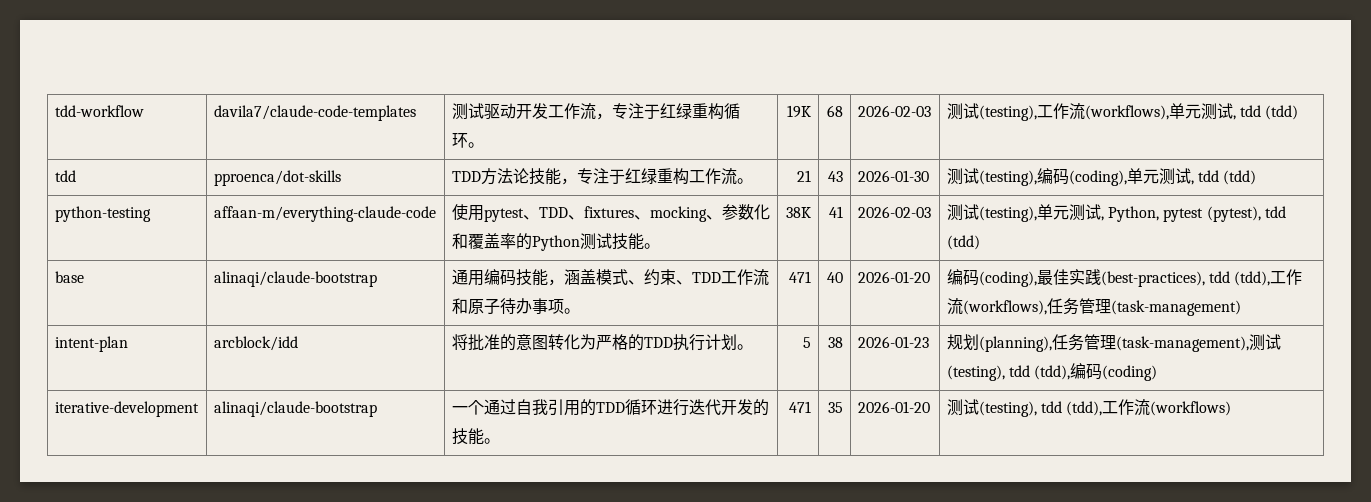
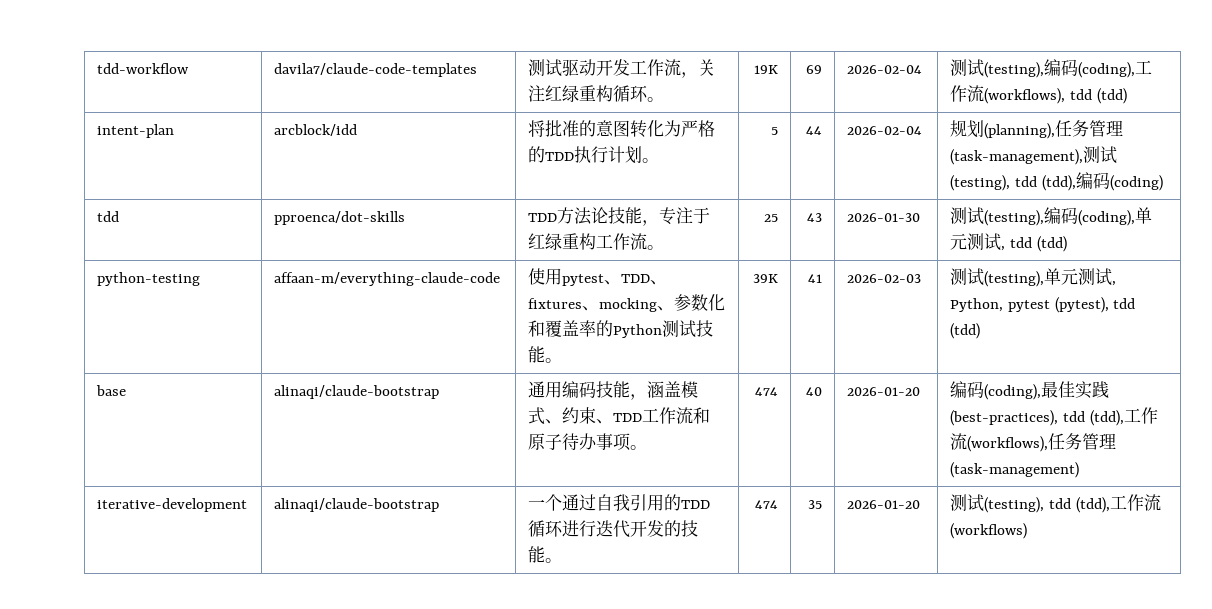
- tdd-workflow | davila7/claude-code-templates | 测试驱动开发工作流，专注于红绿重构循环。 | 19K | 68 | 2026-02-03 | 测试(testing),工作流(workflows),单元测试, tdd (tdd)
+ tdd-workflow | davila7/claude-code-templates | 测试驱动开发工作流，关注红绿重构循环。 | 19K | 69 | 2026-02-04 | 测试(testing),编码(coding),工作流(workflows), tdd (tdd)
+ intent-plan | arcblock/idd | 将批准的意图转化为严格的TDD执行计划。 | 5 | 44 | 2026-02-04 | 规划(planning),任务管理(task-management),测试(testing), tdd (tdd),编码(coding)
- tdd | pproenca/dot-skills | TDD方法论技能，专注于红绿重构工作流。 | 21 | 43 | 2026-01-30 | 测试(testing),编码(coding),单元测试, tdd (tdd)
+ tdd | pproenca/dot-skills | TDD方法论技能，专注于红绿重构工作流。 | 25 | 43 | 2026-01-30 | 测试(testing),编码(coding),单元测试, tdd (tdd)
- python-testing | affaan-m/everything-claude-code | 使用pytest、TDD、fixtures、mocking、参数化和覆盖率的Python测试技能。 | 38K | 41 | 2026-02-03 | 测试(testing),单元测试, Python, pytest (pytest), tdd (tdd)
+ python-testing | affaan-m/everything-claude-code | 使用pytest、TDD、fixtures、mocking、参数化和覆盖率的Python测试技能。 | 39K | 41 | 2026-02-03 | 测试(testing),单元测试, Python, pytest (pytest), tdd (tdd)
- base | alinaqi/claude-bootstrap | 通用编码技能，涵盖模式、约束、TDD工作流和原子待办事项。 | 471 | 40 | 2026-01-20 | 编码(coding),最佳实践(best-practices), tdd (tdd),工作流(workflows),任务管理(task-management)
+ base | alinaqi/claude-bootstrap | 通用编码技能，涵盖模式、约束、TDD工作流和原子待办事项。 | 474 | 40 | 2026-01-20 | 编码(coding),最佳实践(best-practices), tdd (tdd),工作流(workflows),任务管理(task-management)
- intent-plan | arcblock/idd | 将批准的意图转化为严格的TDD执行计划。 | 5 | 38 | 2026-01-23 | 规划(planning),任务管理(task-management),测试(testing), tdd (tdd),编码(coding)
- iterative-development | alinaqi/claude-bootstrap | 一个通过自我引用的TDD循环进行迭代开发的技能。 | 471 | 35 | 2026-01-20 | 测试(testing), tdd (tdd),工作流(workflows)
+ iterative-development | alinaqi/claude-bootstrap | 一个通过自我引用的TDD循环进行迭代开发的技能。 | 474 | 35 | 2026-01-20 | 测试(testing), tdd (tdd),工作流(workflows)

